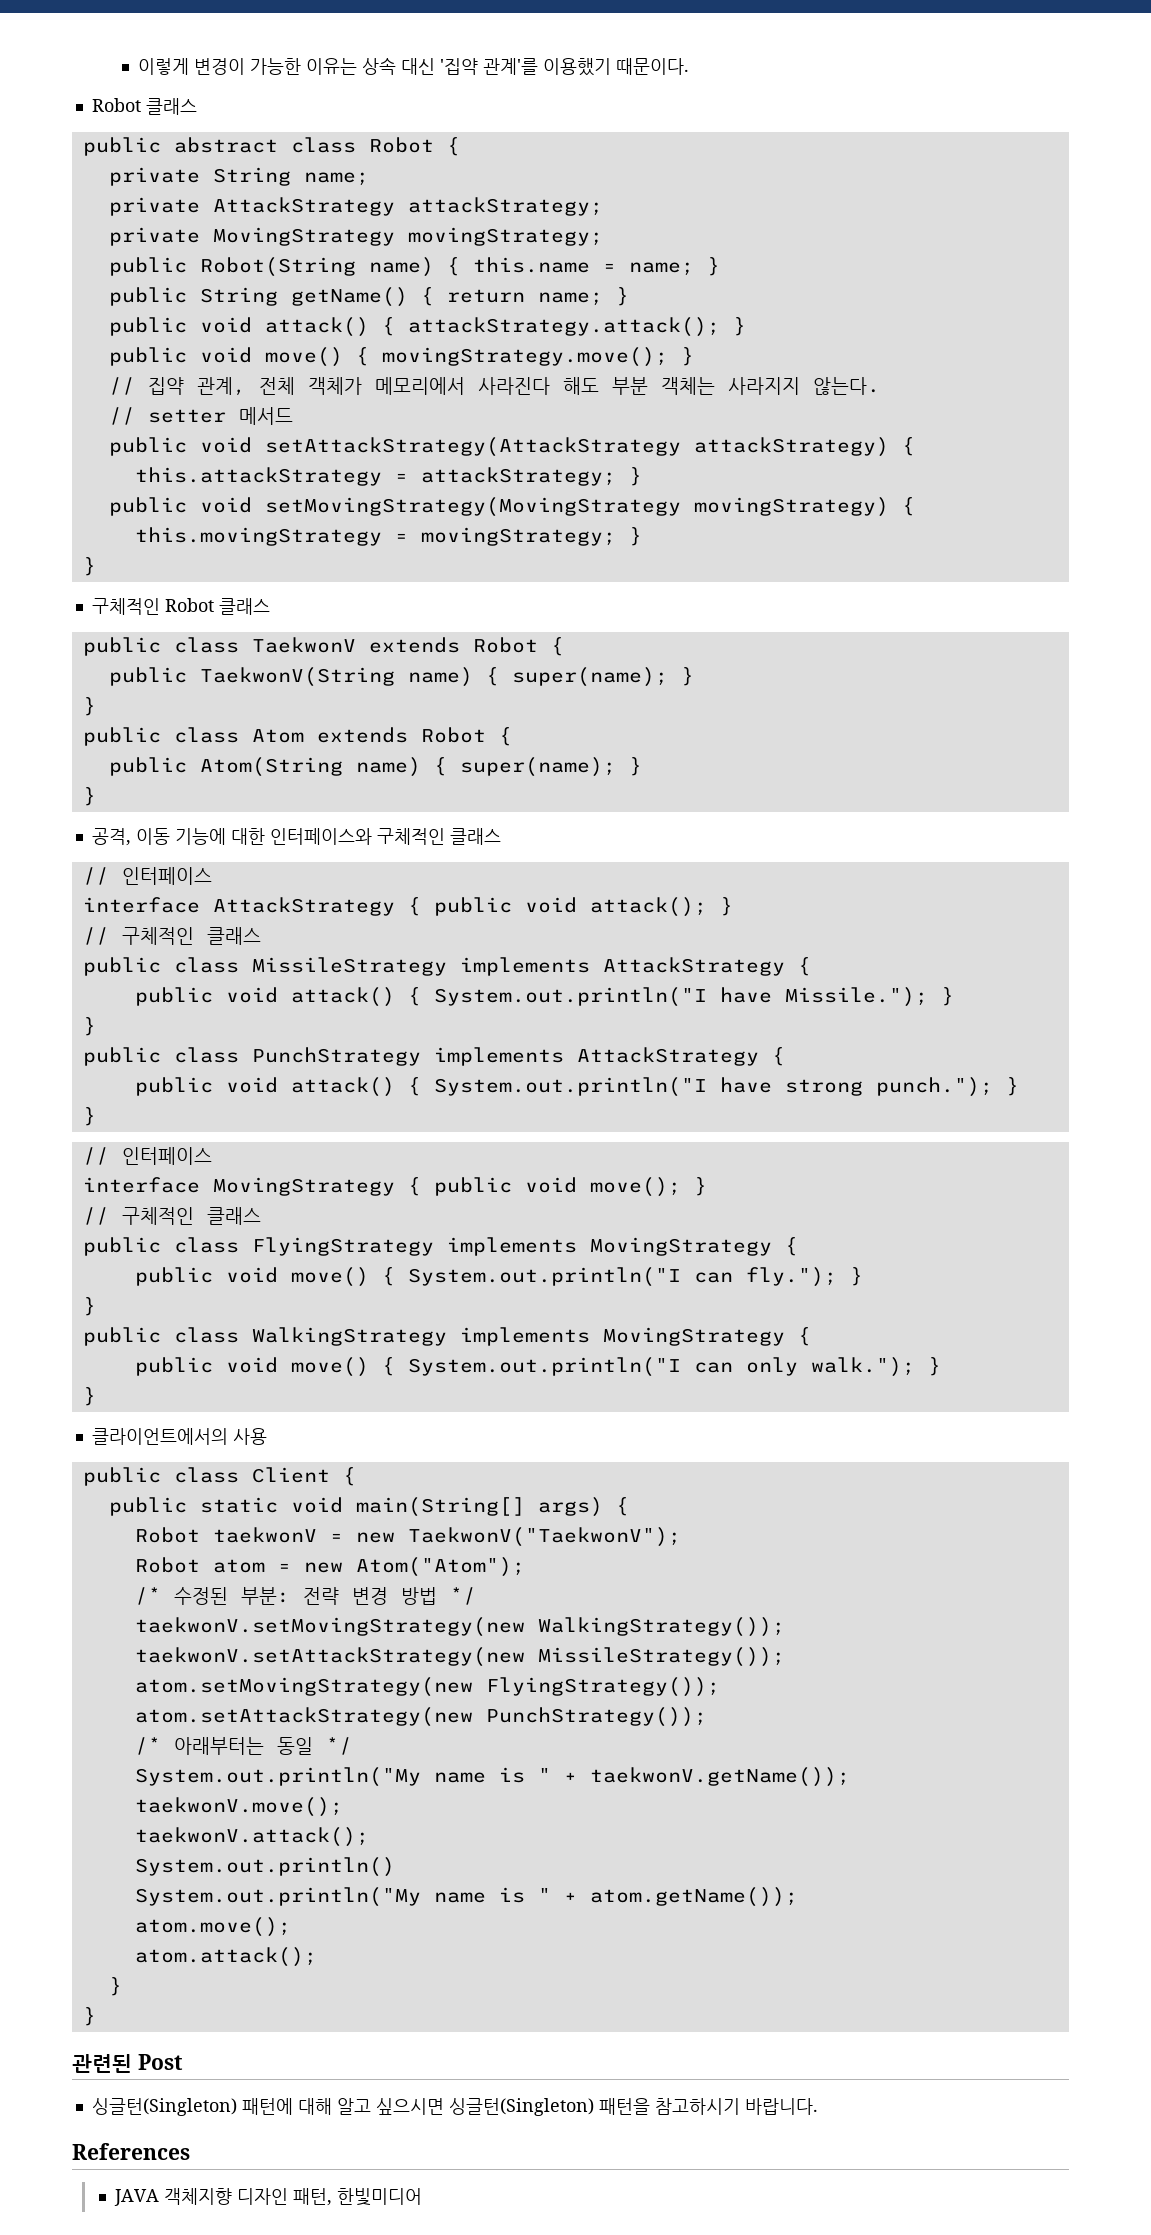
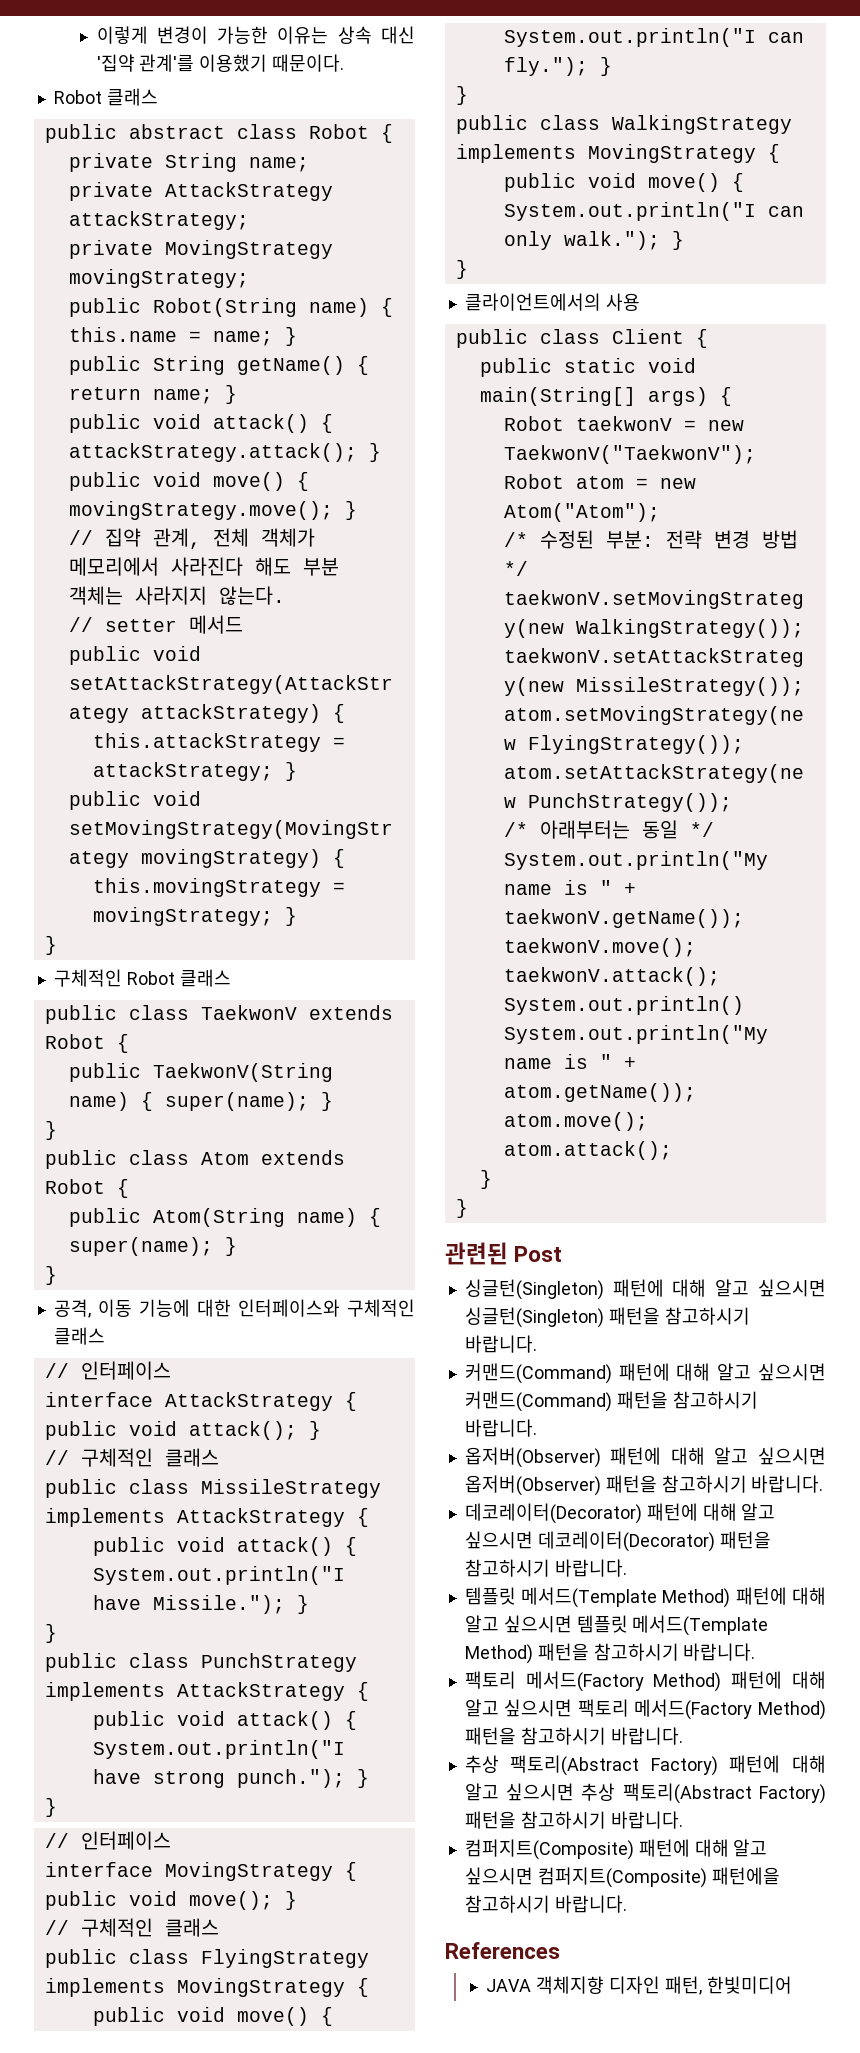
+ 커맨드(Command) 패턴에 대해 알고 싶으시면 커맨드(Command) 패턴을 참고하시기 바랍니다.
+ 옵저버(Observer) 패턴에 대해 알고 싶으시면 옵저버(Observer) 패턴을 참고하시기 바랍니다.
+ 데코레이터(Decorator) 패턴에 대해 알고 싶으시면 데코레이터(Decorator) 패턴을 참고하시기 바랍니다.
+ 템플릿 메서드(Template Method) 패턴에 대해 알고 싶으시면 템플릿 메서드(Template Method) 패턴을 참고하시기 바랍니다.
+ 팩토리 메서드(Factory Method) 패턴에 대해 알고 싶으시면 팩토리 메서드(Factory Method) 패턴을 참고하시기 바랍니다.
+ 추상 팩토리(Abstract Factory) 패턴에 대해 알고 싶으시면 추상 팩토리(Abstract Factory) 패턴을 참고하시기 바랍니다.
+ 컴퍼지트(Composite) 패턴에 대해 알고 싶으시면 컴퍼지트(Composite) 패턴에을 참고하시기 바랍니다.

